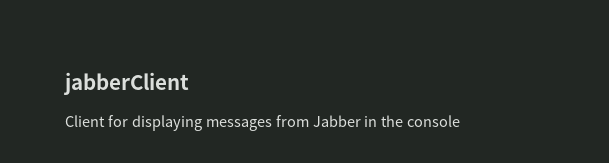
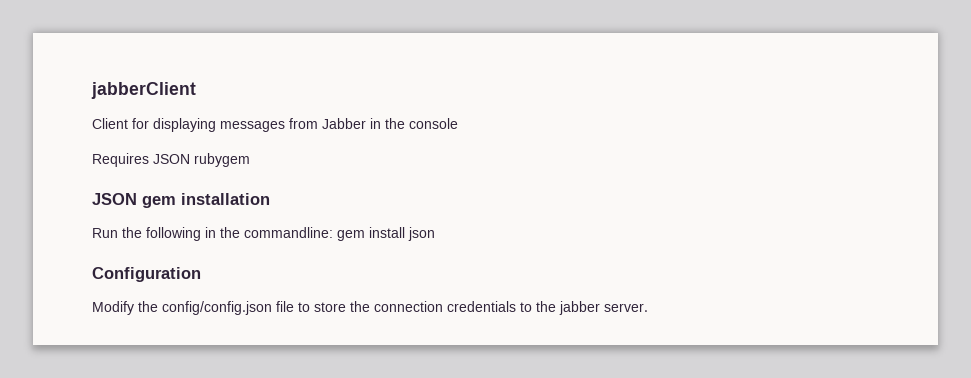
+ Requires JSON rubygem
+ JSON gem installation
+ Run the following in the commandline: gem install json
+ Configuration
+ Modify the config/config.json file to store the connection credentials to the jabber server.

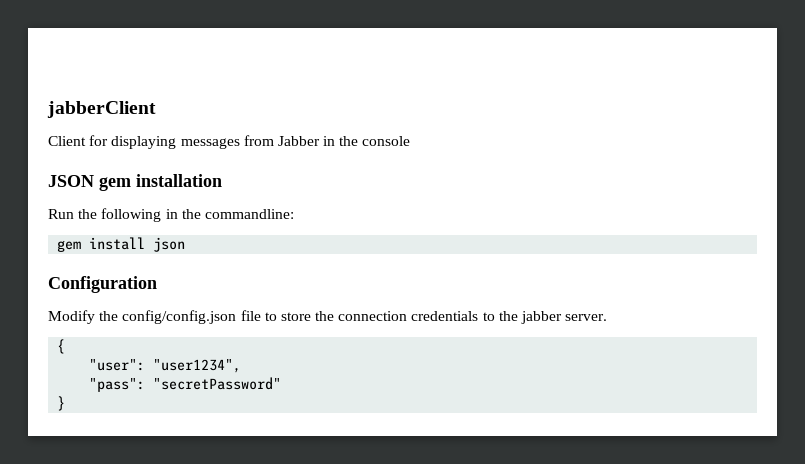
- Requires JSON rubygem
- Run the following in the commandline: gem install json
+ Run the following in the commandline:
+ gem install json
+ {
+ "user": "user1234",
+ "pass": "secretPassword"
+ }

